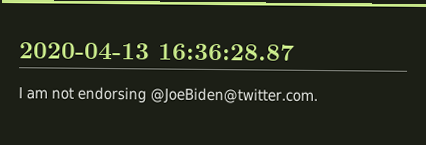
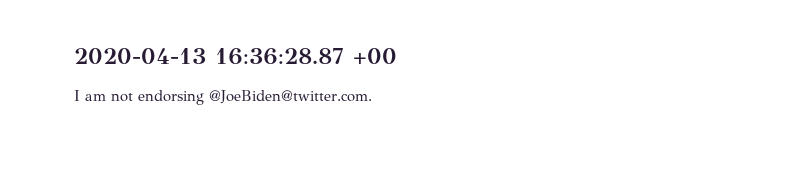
- 2020-04-13 16:36:28.87
+ 2020-04-13 16:36:28.87 +00

